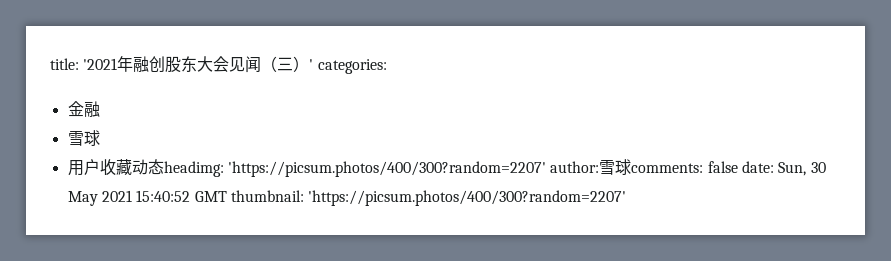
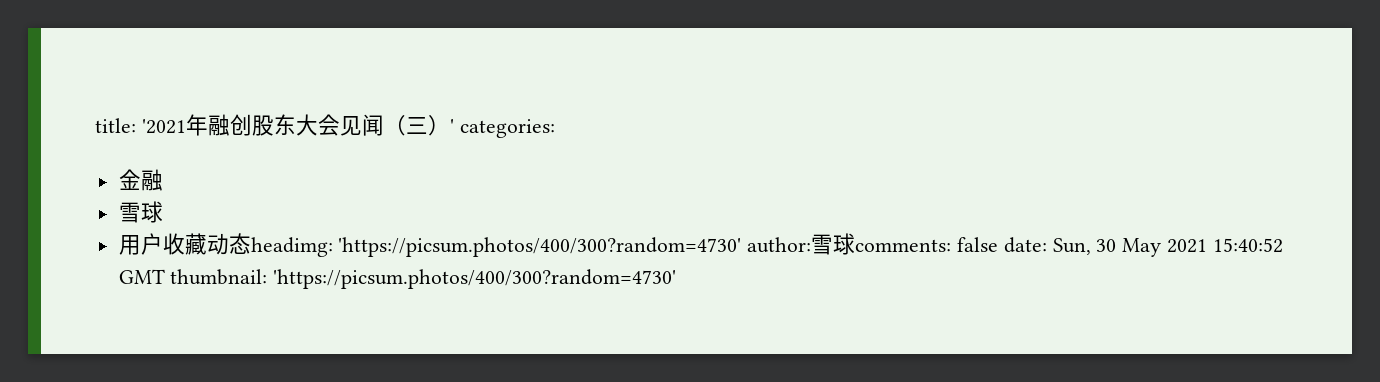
- 用户收藏动态headimg: 'https://picsum.photos/400/300?random=2207' author:雪球comments: false date: Sun, 30 May 2021 15:40:52 GMT thumbnail: 'https://picsum.photos/400/300?random=2207'
+ 用户收藏动态headimg: 'https://picsum.photos/400/300?random=4730' author:雪球comments: false date: Sun, 30 May 2021 15:40:52 GMT thumbnail: 'https://picsum.photos/400/300?random=4730'

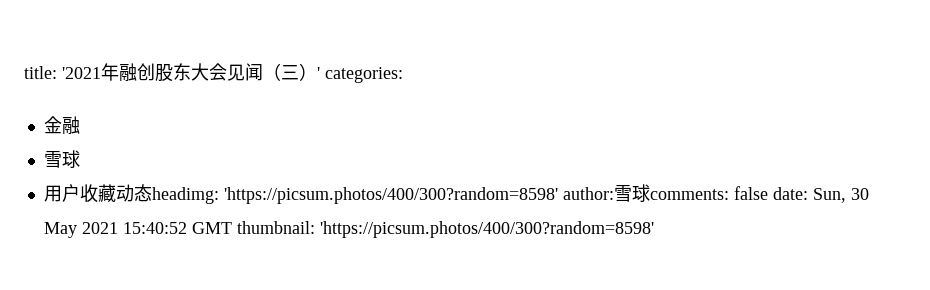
- 用户收藏动态headimg: 'https://picsum.photos/400/300?random=4730' author:雪球comments: false date: Sun, 30 May 2021 15:40:52 GMT thumbnail: 'https://picsum.photos/400/300?random=4730'
+ 用户收藏动态headimg: 'https://picsum.photos/400/300?random=8598' author:雪球comments: false date: Sun, 30 May 2021 15:40:52 GMT thumbnail: 'https://picsum.photos/400/300?random=8598'

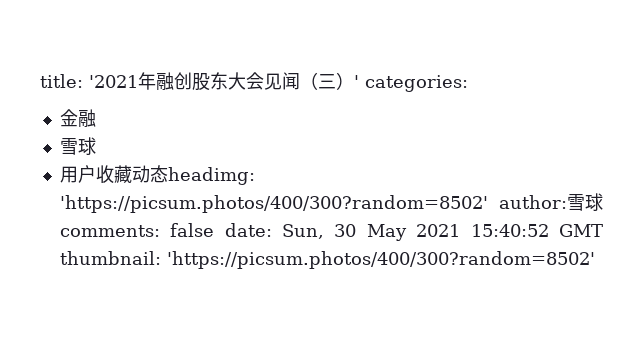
- 用户收藏动态headimg: 'https://picsum.photos/400/300?random=8598' author:雪球comments: false date: Sun, 30 May 2021 15:40:52 GMT thumbnail: 'https://picsum.photos/400/300?random=8598'
+ 用户收藏动态headimg: 'https://picsum.photos/400/300?random=8502' author:雪球comments: false date: Sun, 30 May 2021 15:40:52 GMT thumbnail: 'https://picsum.photos/400/300?random=8502'

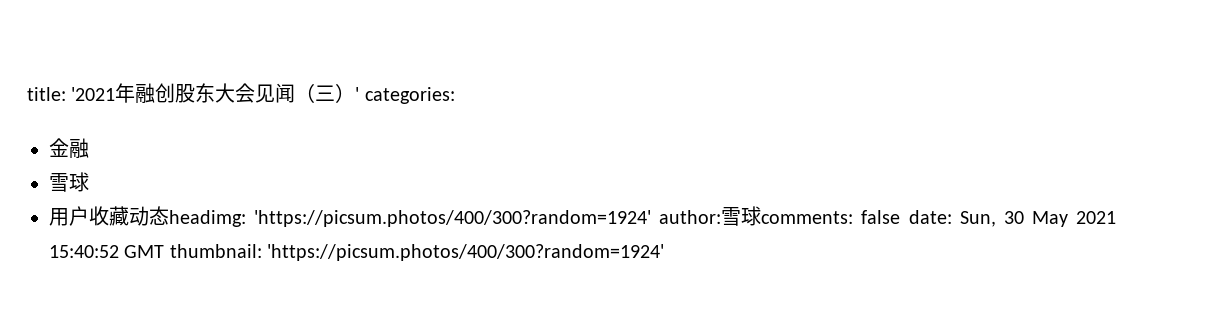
- 用户收藏动态headimg: 'https://picsum.photos/400/300?random=8502' author:雪球comments: false date: Sun, 30 May 2021 15:40:52 GMT thumbnail: 'https://picsum.photos/400/300?random=8502'
+ 用户收藏动态headimg: 'https://picsum.photos/400/300?random=1924' author:雪球comments: false date: Sun, 30 May 2021 15:40:52 GMT thumbnail: 'https://picsum.photos/400/300?random=1924'

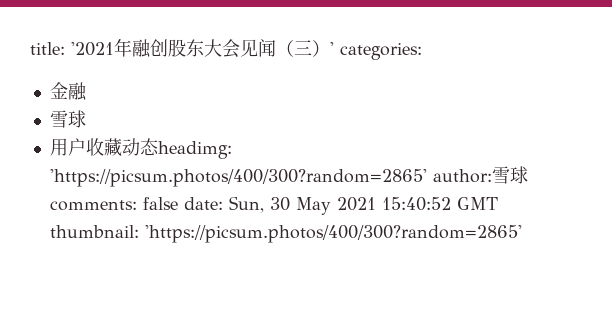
- 用户收藏动态headimg: 'https://picsum.photos/400/300?random=1924' author:雪球comments: false date: Sun, 30 May 2021 15:40:52 GMT thumbnail: 'https://picsum.photos/400/300?random=1924'
+ 用户收藏动态headimg: 'https://picsum.photos/400/300?random=2865' author:雪球comments: false date: Sun, 30 May 2021 15:40:52 GMT thumbnail: 'https://picsum.photos/400/300?random=2865'

